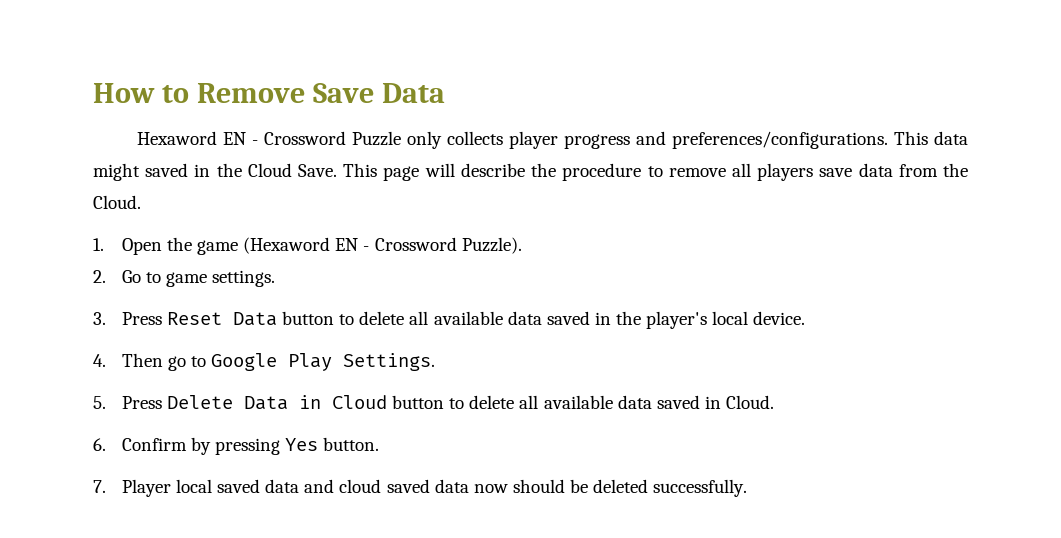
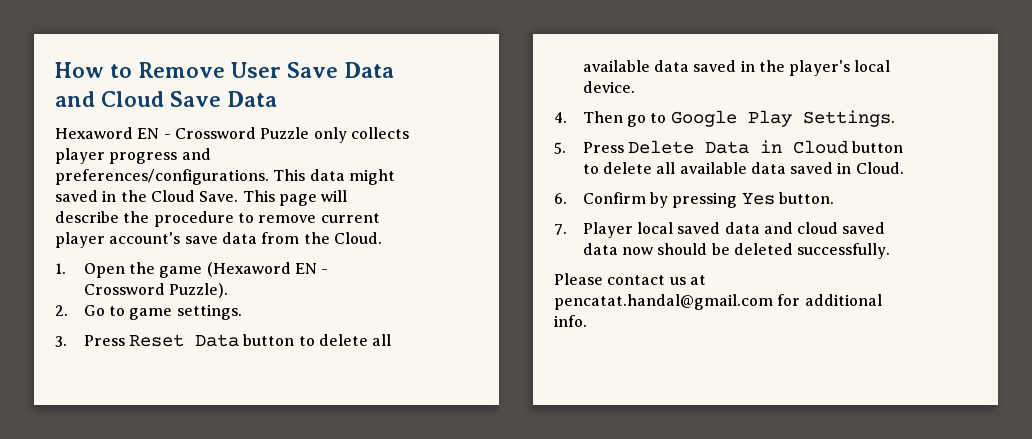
- How to Remove Save Data
+ How to Remove User Save Data and Cloud Save Data
- This page will describe the procedure to remove all players save data from the Cloud.
+ This page will describe the procedure to remove current player account's save data from the Cloud.
+ Please contact us at pencatat.handal@gmail.com for additional info.

